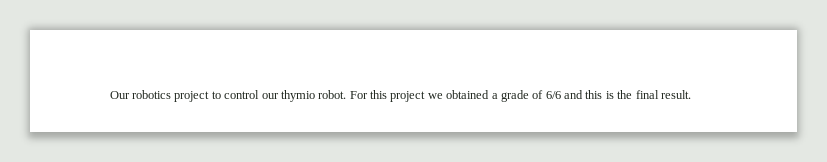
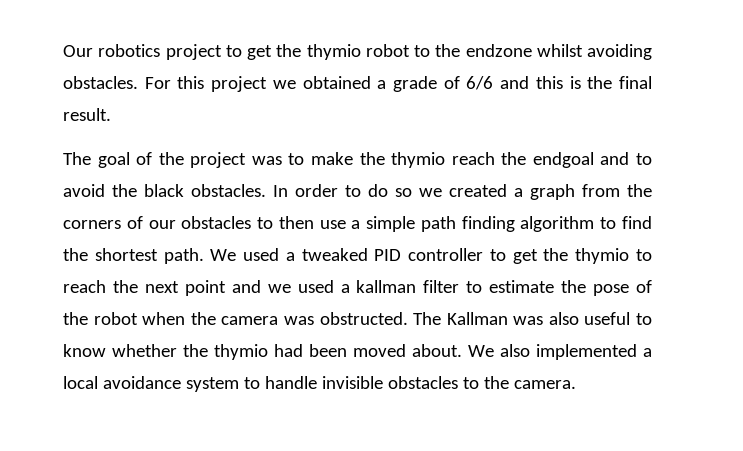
- Our robotics project to control our thymio robot.
+ Our robotics project to get the thymio robot to the endzone whilst avoiding obstacles.
+ The goal of the project was to make the thymio reach the endgoal and to avoid the black obstacles. In order to do so we created a graph from the corners of our obstacles to then use a simple path finding algorithm to find the shortest path. We used a tweaked PID controller to get the thymio to reach the next point and we used a kallman filter to estimate the pose of the robot when the camera was obstructed. The Kallman was also useful to know whether the thymio had been moved about. We also implemented a local avoidance system to handle invisible obstacles to the camera.

